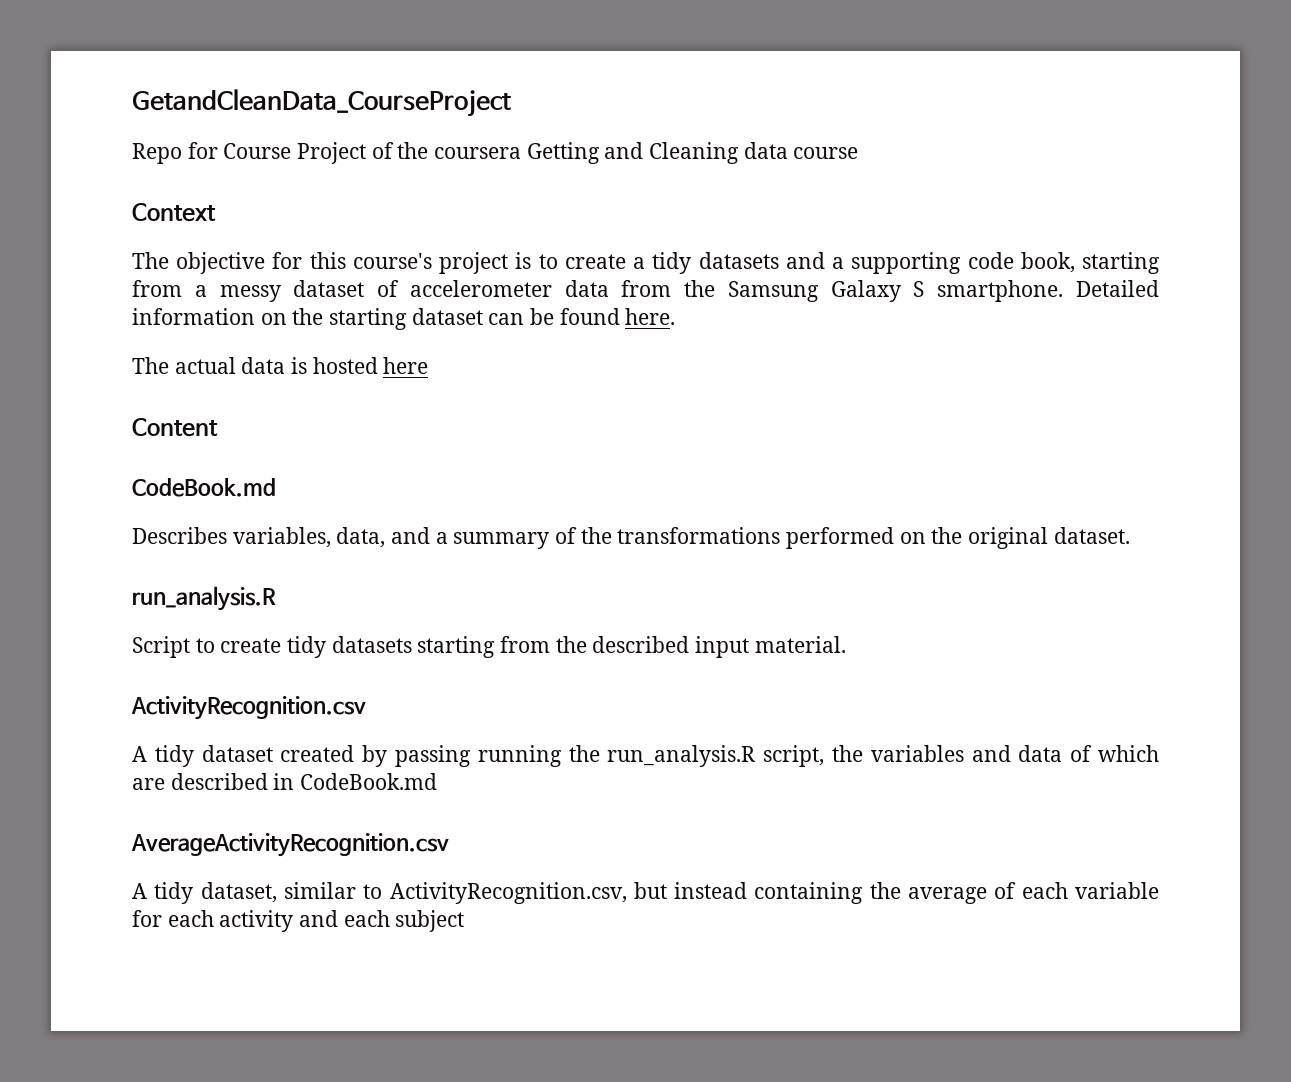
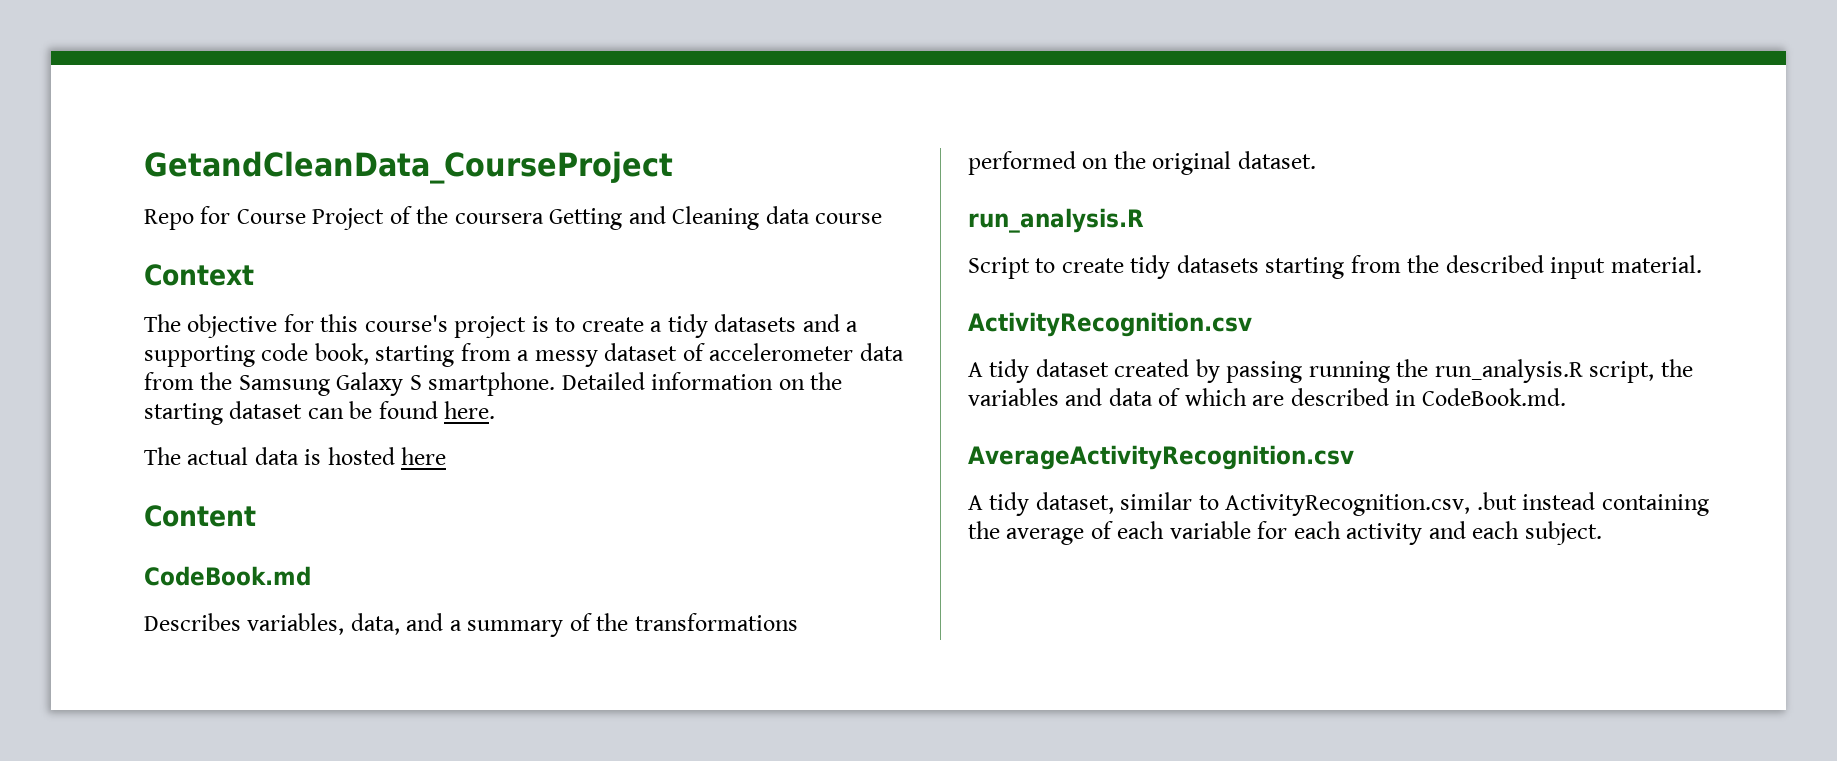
- A tidy dataset created by passing running the run_analysis.R script, the variables and data of which are described in CodeBook.md
+ A tidy dataset created by passing running the run_analysis.R script, the variables and data of which are described in CodeBook.md.
- A tidy dataset, similar to ActivityRecognition.csv, but instead containing the average of each variable for each activity and each subject
+ A tidy dataset, similar to ActivityRecognition.csv, .but instead containing the average of each variable for each activity and each subject.

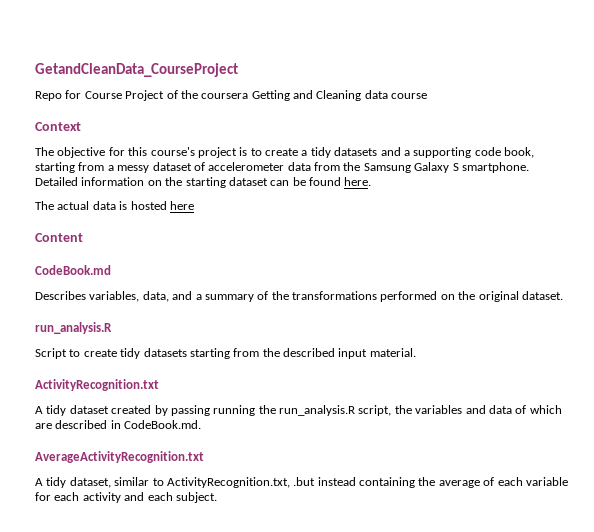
- ActivityRecognition.csv
+ ActivityRecognition.txt
- AverageActivityRecognition.csv
+ AverageActivityRecognition.txt
- A tidy dataset, similar to ActivityRecognition.csv, .but instead containing the average of each variable for each activity and each subject.
+ A tidy dataset, similar to ActivityRecognition.txt, .but instead containing the average of each variable for each activity and each subject.

